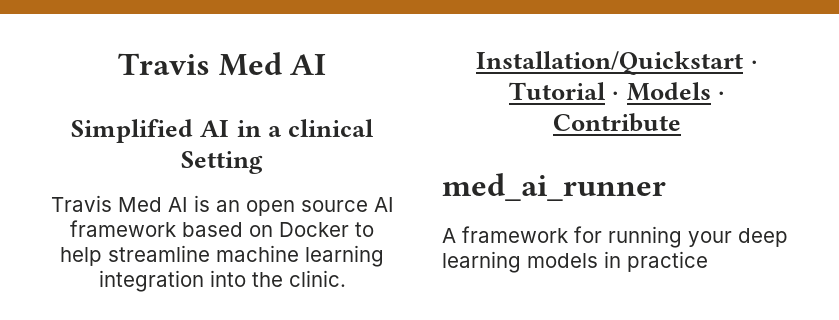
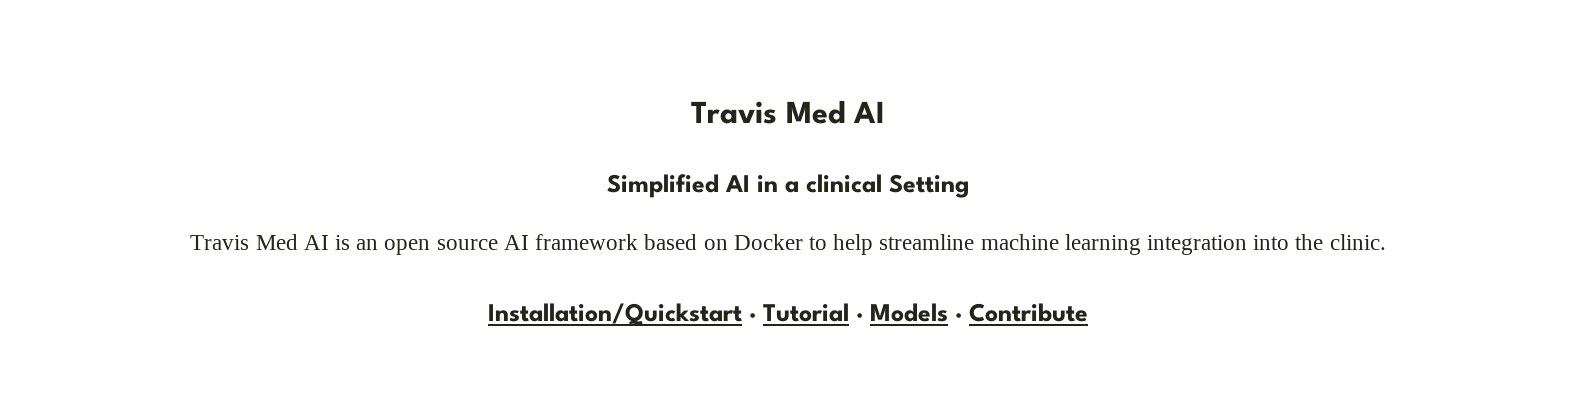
- med_ai_runner
- A framework for running your deep learning models in practice

